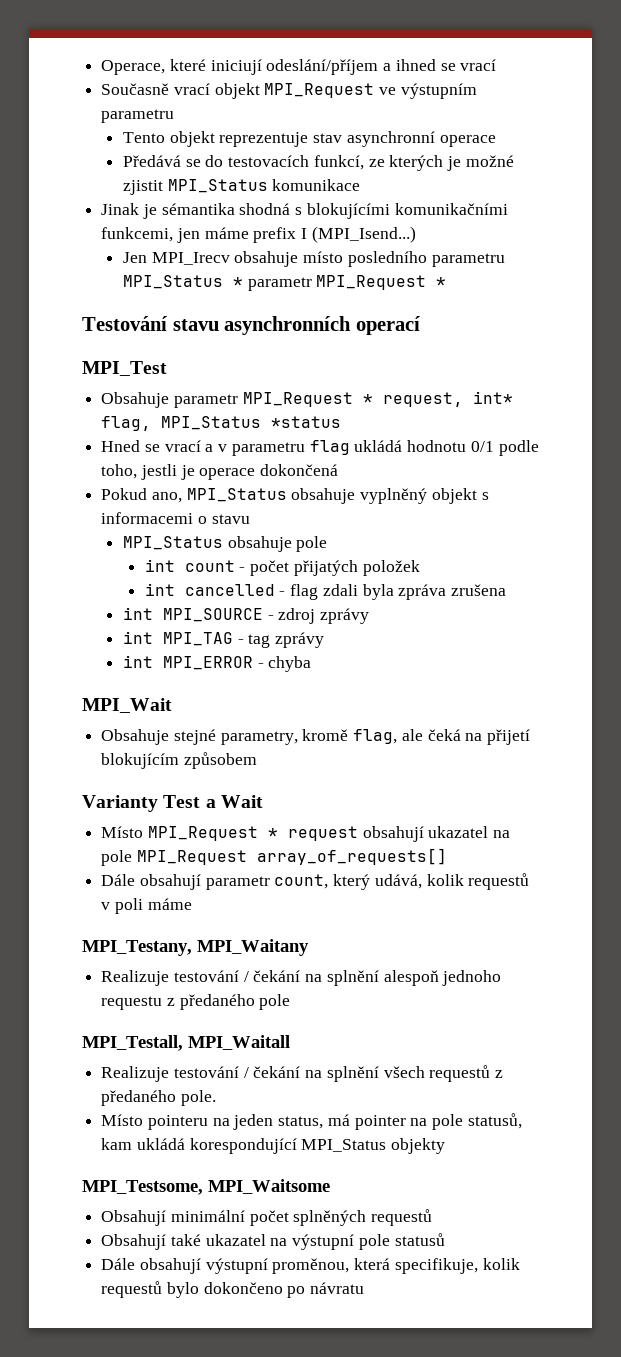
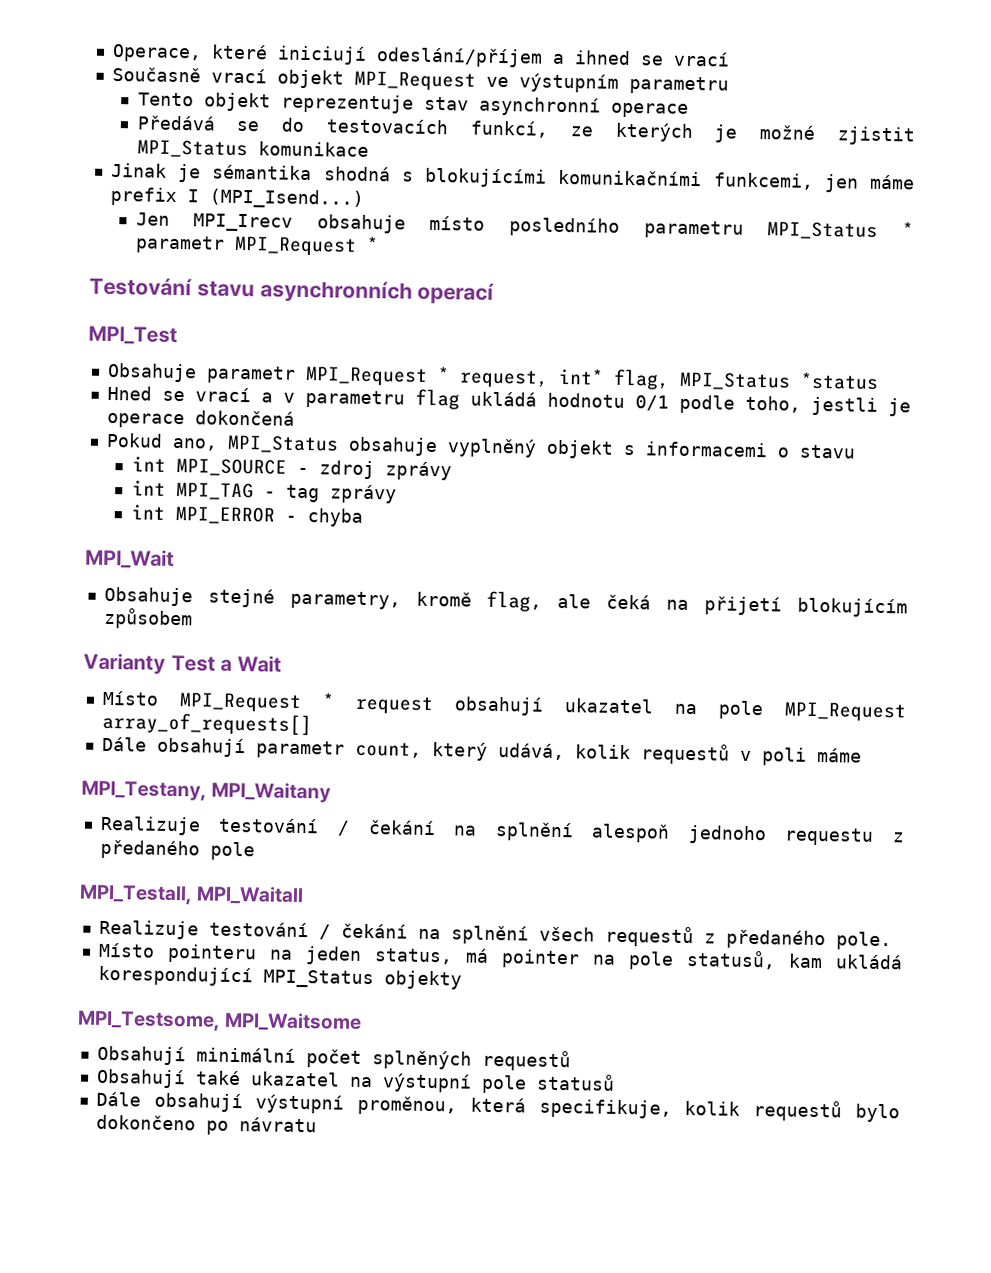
- MPI_Status obsahuje pole
- int count - počet přijatých položek
- int cancelled - flag zdali byla zpráva zrušena

